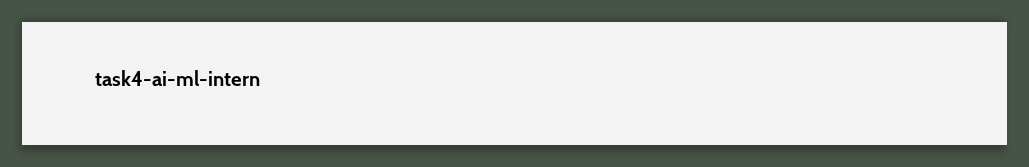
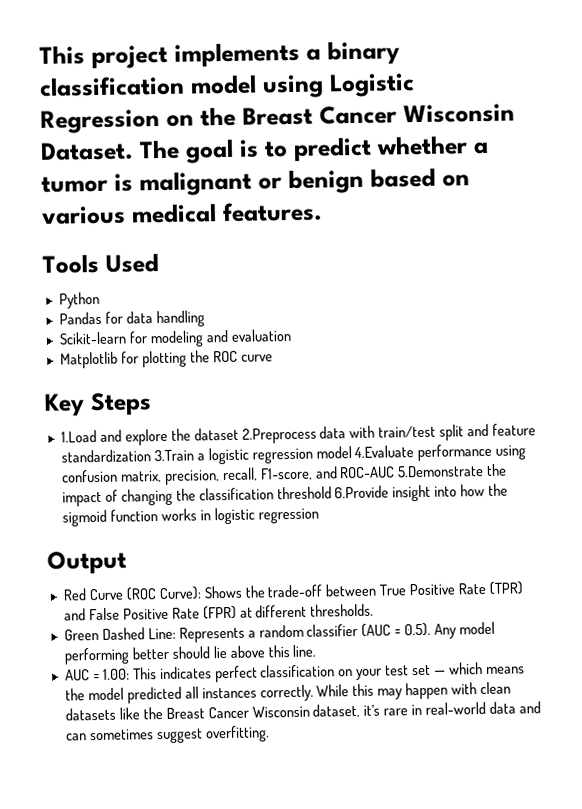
- task4-ai-ml-intern
+ This project implements a binary classification model using Logistic Regression on the Breast Cancer Wisconsin Dataset. The goal is to predict whether a tumor is malignant or benign based on various medical features.
+ Tools Used
+ Python
+ Pandas for data handling
+ Scikit-learn for modeling and evaluation
+ Matplotlib for plotting the ROC curve
+ Key Steps
+ 1.Load and explore the dataset 2.Preprocess data with train/test split and feature standardization 3.Train a logistic regression model 4.Evaluate performance using confusion matrix, precision, recall, F1-score, and ROC-AUC 5.Demonstrate the impact of changing the classification threshold 6.Provide insight into how the sigmoid function works in logistic regression
+ Output
+ Red Curve (ROC Curve): Shows the trade-off between True Positive Rate (TPR) and False Positive Rate (FPR) at different thresholds.
+ Green Dashed Line: Represents a random classifier (AUC = 0.5). Any model performing better should lie above this line.
+ AUC = 1.00: This indicates perfect classification on your test set — which means the model predicted all instances correctly. While this may happen with clean datasets like the Breast Cancer Wisconsin dataset, it’s rare in real-world data and can sometimes suggest overfitting.

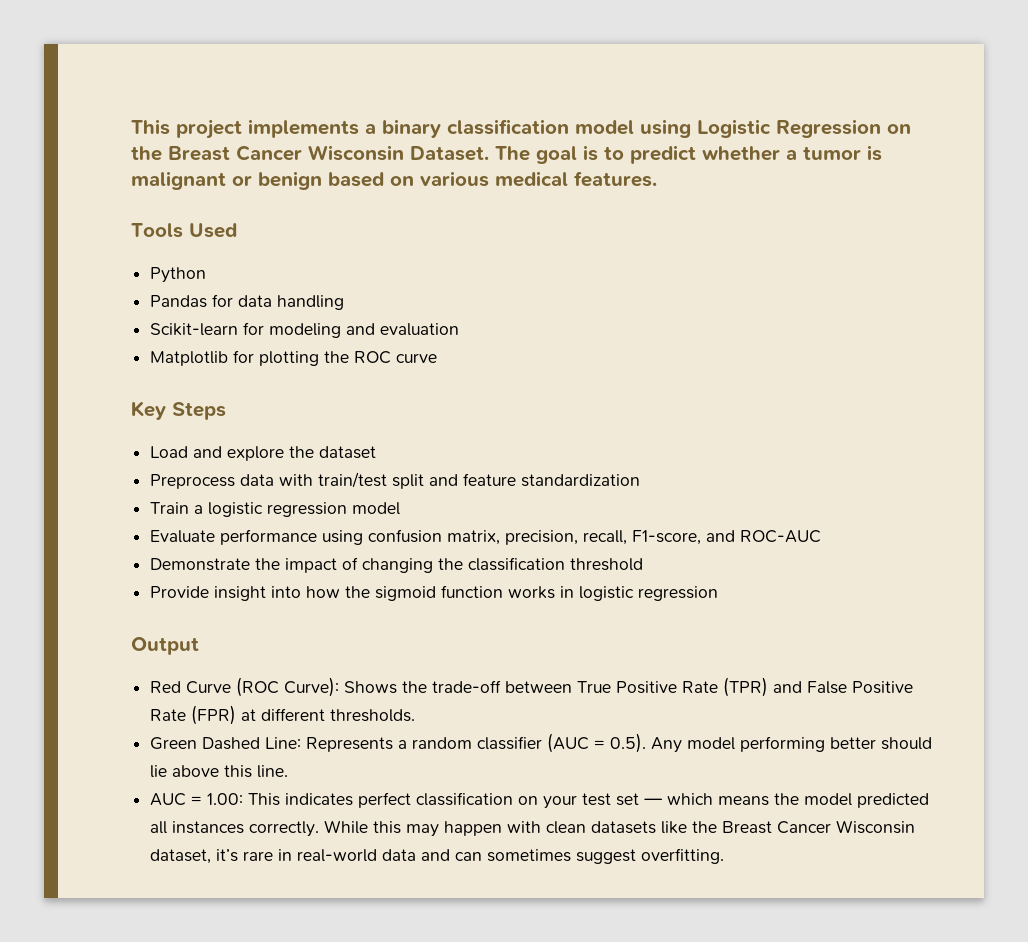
- 1.Load and explore the dataset 2.Preprocess data with train/test split and feature standardization 3.Train a logistic regression model 4.Evaluate performance using confusion matrix, precision, recall, F1-score, and ROC-AUC 5.Demonstrate the impact of changing the classification threshold 6.Provide insight into how the sigmoid function works in logistic regression
+ Load and explore the dataset
+ Preprocess data with train/test split and feature standardization
+ Train a logistic regression model
+ Evaluate performance using confusion matrix, precision, recall, F1-score, and ROC-AUC
+ Demonstrate the impact of changing the classification threshold
+ Provide insight into how the sigmoid function works in logistic regression

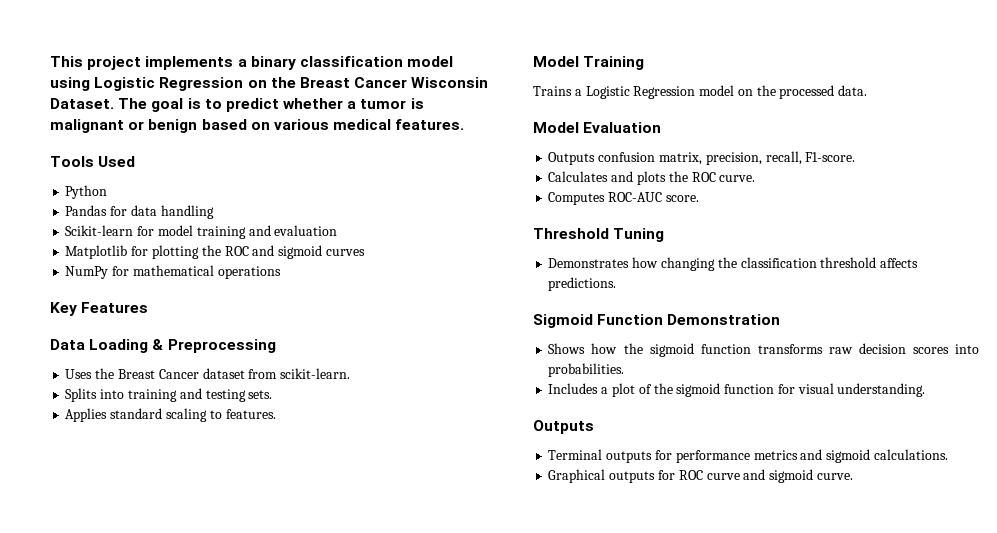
- Scikit-learn for modeling and evaluation
+ Scikit-learn for model training and evaluation
- Matplotlib for plotting the ROC curve
- Key Steps
- Load and explore the dataset
- Preprocess data with train/test split and feature standardization
- Train a logistic regression model
- Evaluate performance using confusion matrix, precision, recall, F1-score, and ROC-AUC
- Demonstrate the impact of changing the classification threshold
- Provide insight into how the sigmoid function works in logistic regression
- Output
- Red Curve (ROC Curve): Shows the trade-off between True Positive Rate (TPR) and False Positive Rate (FPR) at different thresholds.
- Green Dashed Line: Represents a random classifier (AUC = 0.5). Any model performing better should lie above this line.
- AUC = 1.00: This indicates perfect classification on your test set — which means the model predicted all instances correctly. While this may happen with clean datasets like the Breast Cancer Wisconsin dataset, it’s rare in real-world data and can sometimes suggest overfitting.
+ Matplotlib for plotting the ROC and sigmoid curves
+ NumPy for mathematical operations
+ Key Features
+ Data Loading & Preprocessing
+ Uses the Breast Cancer dataset from scikit-learn.
+ Splits into training and testing sets.
+ Applies standard scaling to features.
+ Model Training
+ Trains a Logistic Regression model on the processed data.
+ Model Evaluation
+ Outputs confusion matrix, precision, recall, F1-score.
+ Calculates and plots the ROC curve.
+ Computes ROC-AUC score.
+ Threshold Tuning
+ Demonstrates how changing the classification threshold affects predictions.
+ Sigmoid Function Demonstration
+ Shows how the sigmoid function transforms raw decision scores into probabilities.
+ Includes a plot of the sigmoid function for visual understanding.
+ Outputs
+ Terminal outputs for performance metrics and sigmoid calculations.
+ Graphical outputs for ROC curve and sigmoid curve.

